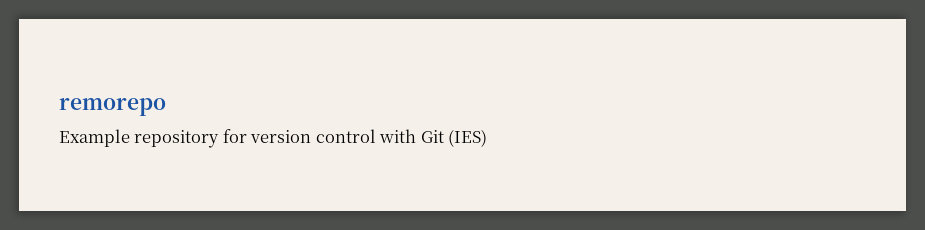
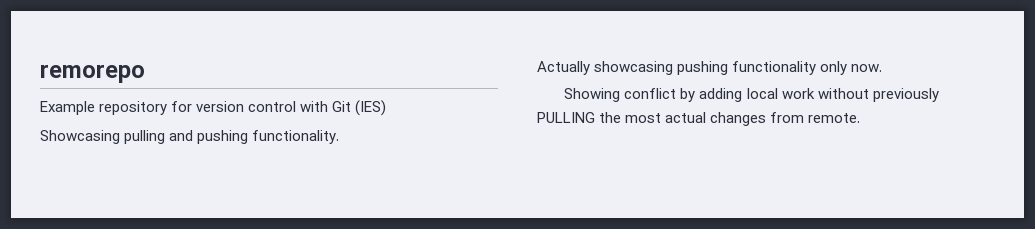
+ Showcasing pulling and pushing functionality.
+ Actually showcasing pushing functionality only now.
+ Showing conflict by adding local work without previously PULLING the most actual changes from remote.

